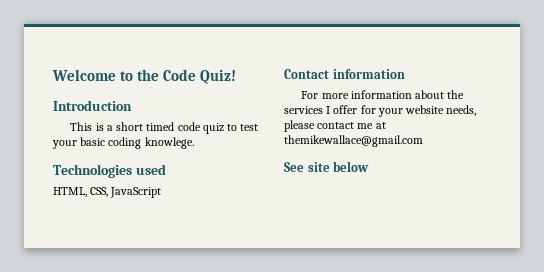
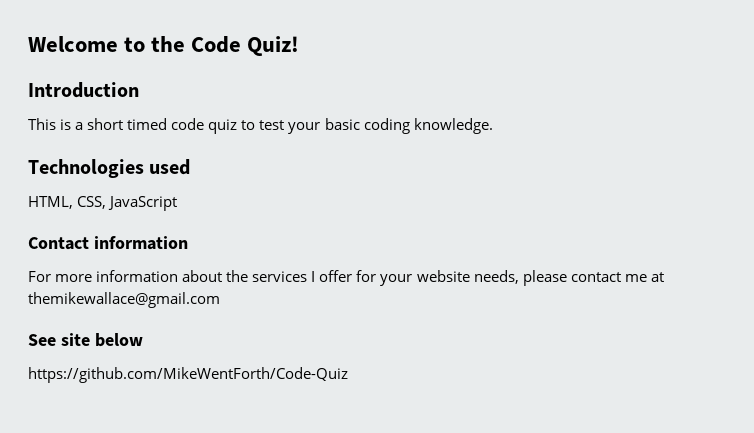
- This is a short timed code quiz to test your basic coding knowlege.
+ This is a short timed code quiz to test your basic coding knowledge.
+ https://github.com/MikeWentForth/Code-Quiz

